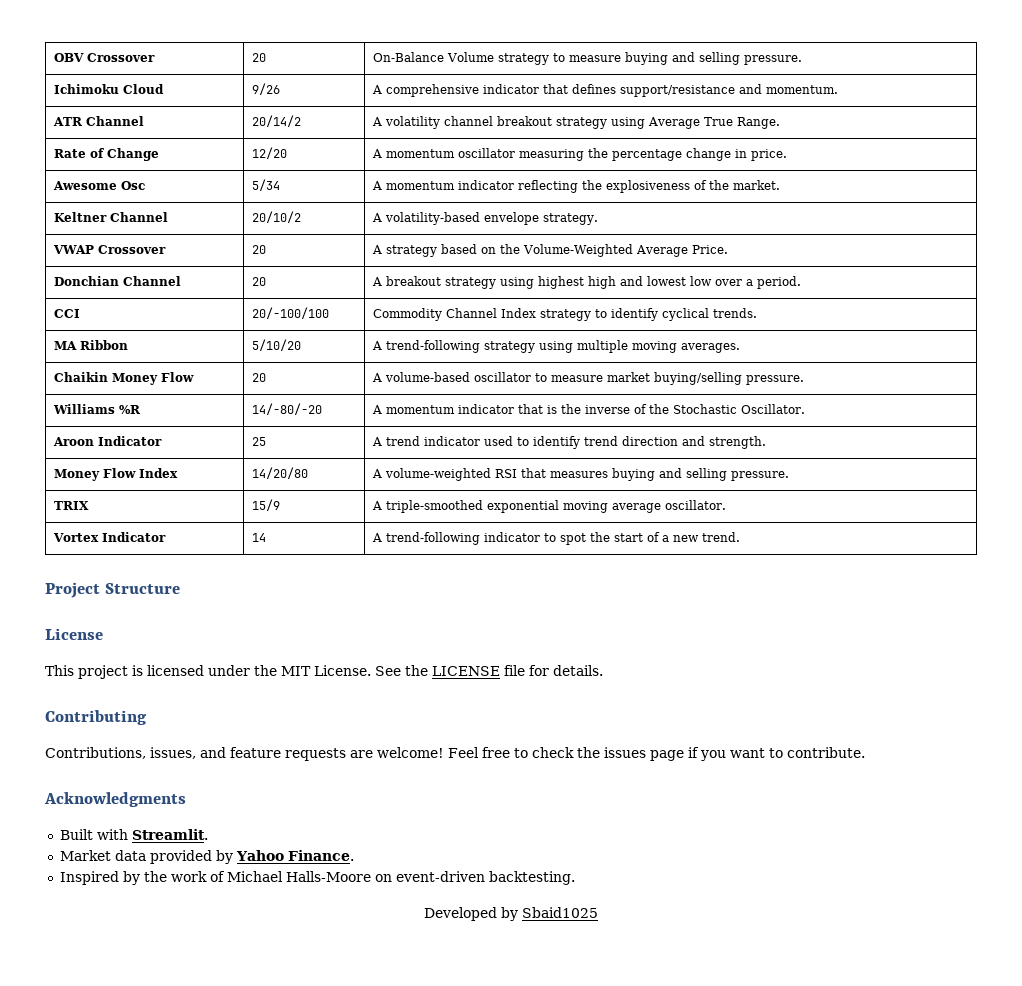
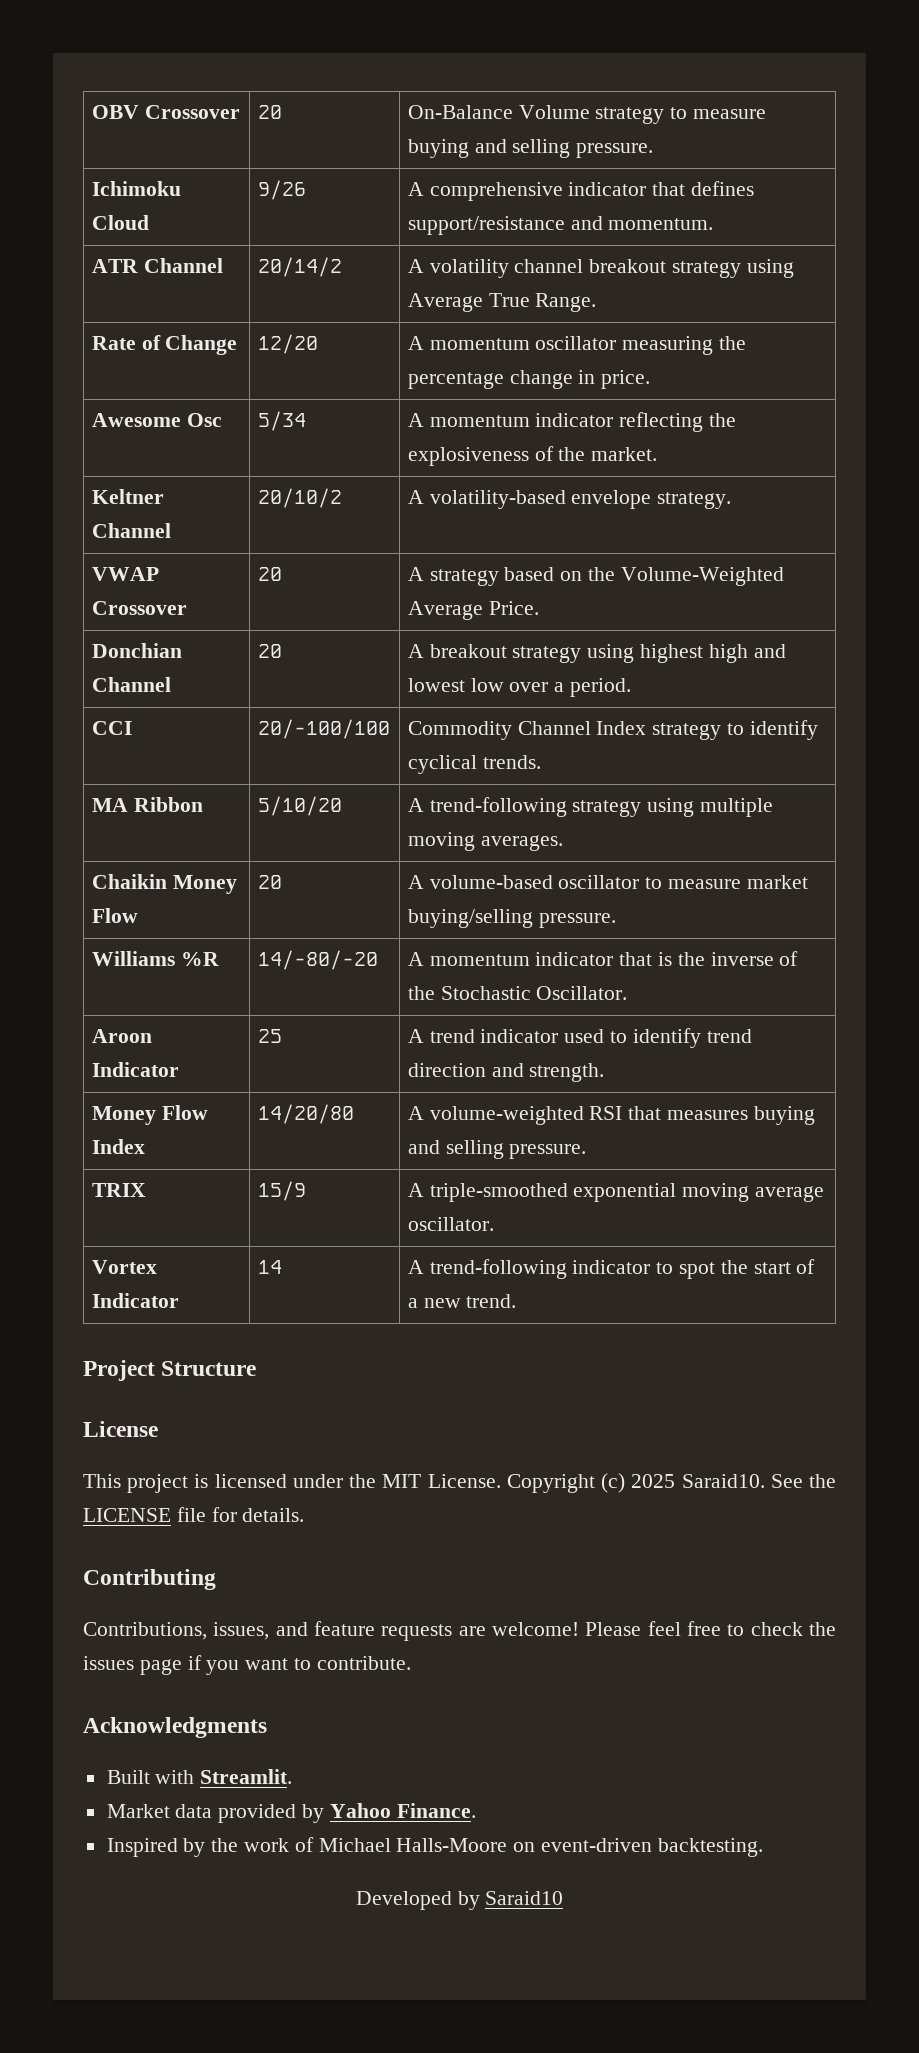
+ Copyright (c) 2025 Saraid10.
- Feel free to check the issues page if you want to contribute.
+ Please feel free to check the issues page if you want to contribute.
- Developed by Sbaid1025
+ Developed by Saraid10

